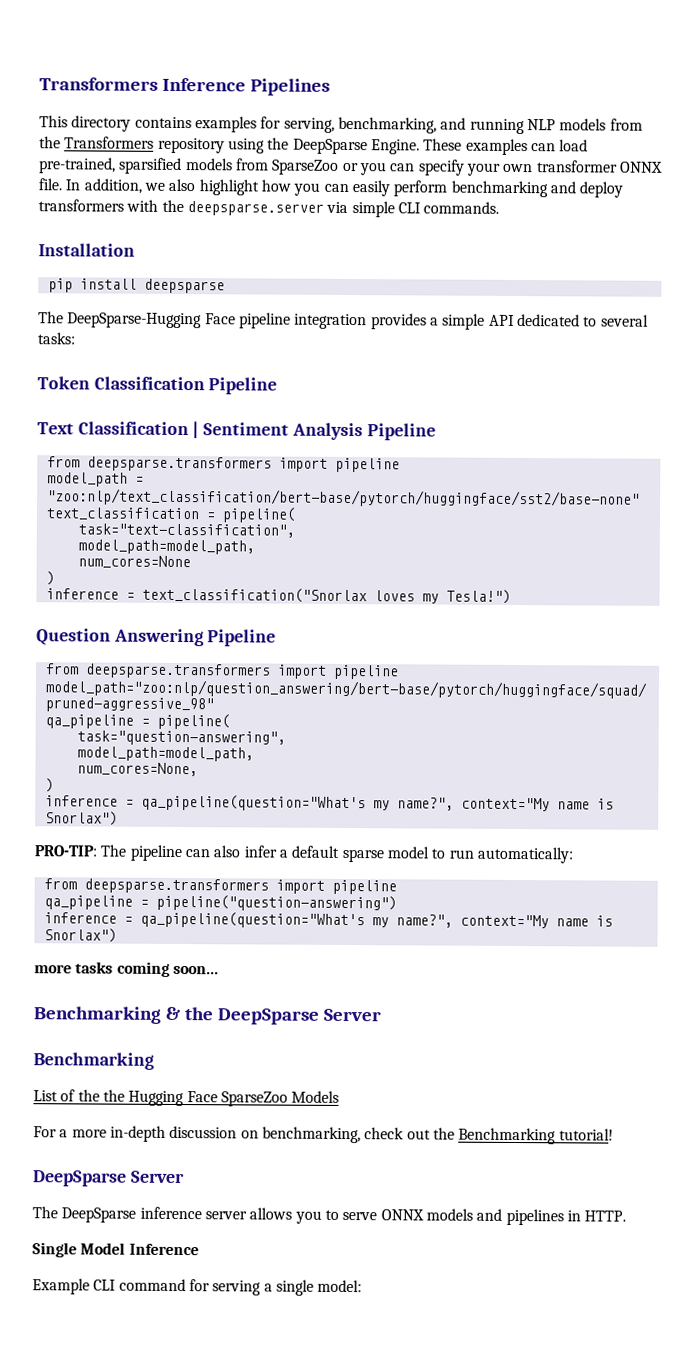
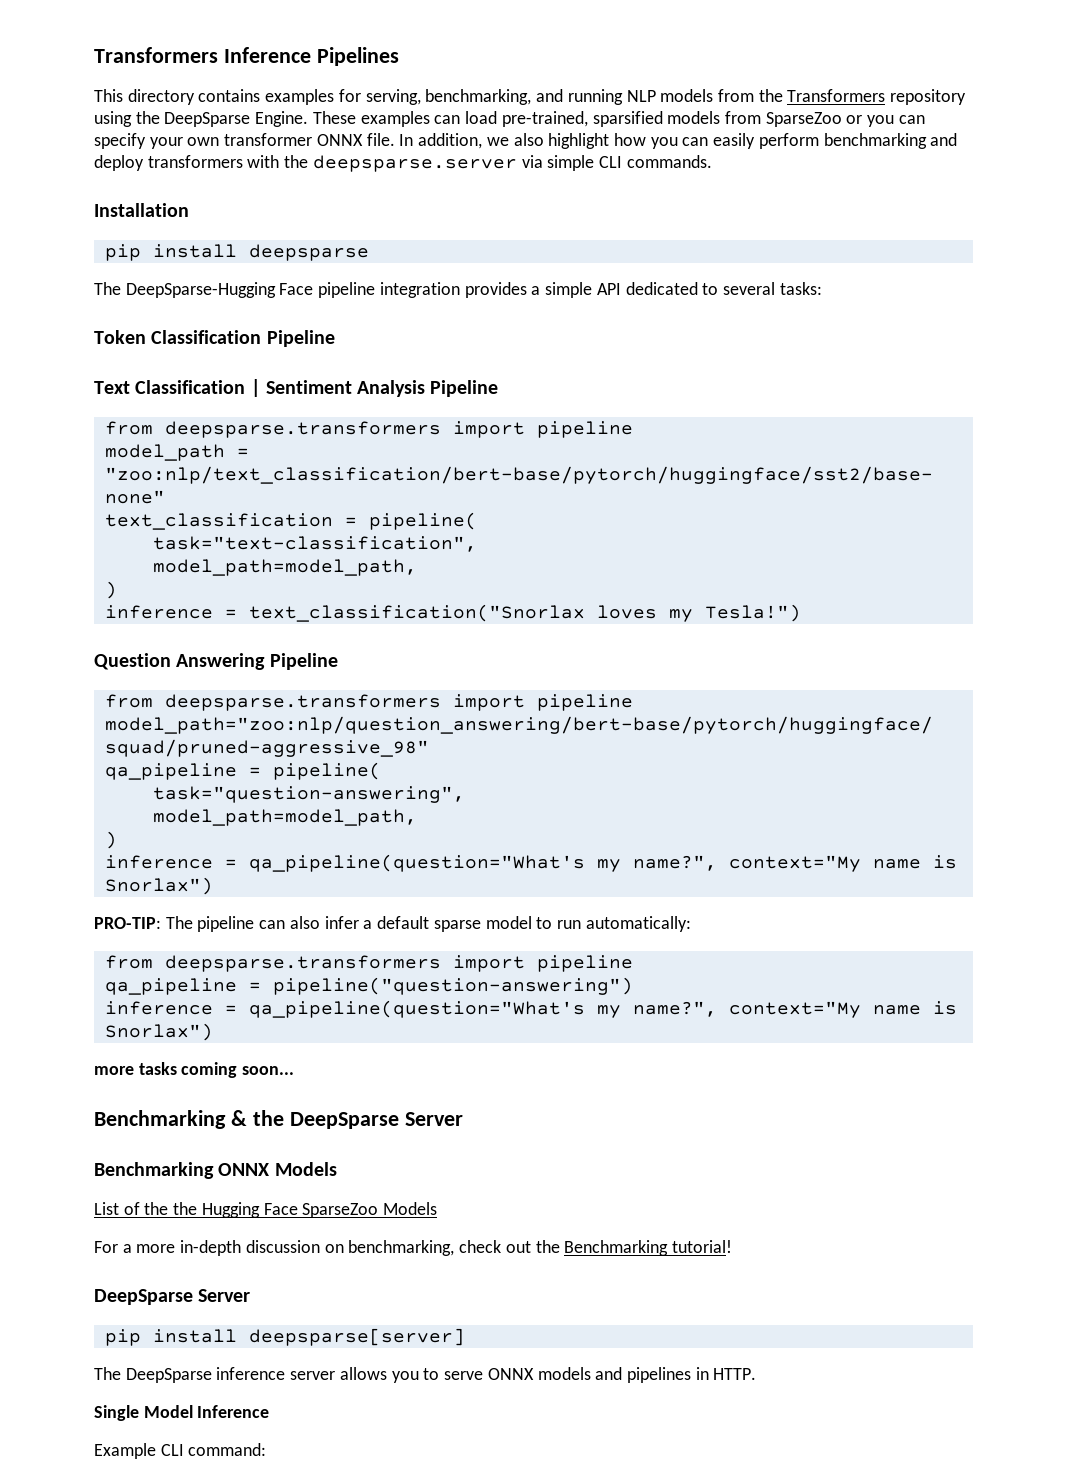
- num_cores=None
- num_cores=None,
  Benchmarking & the DeepSparse Server
- Benchmarking
+ Benchmarking ONNX Models
+ pip install deepsparse[server]
- Example CLI command for serving a single model:
+ Example CLI command:

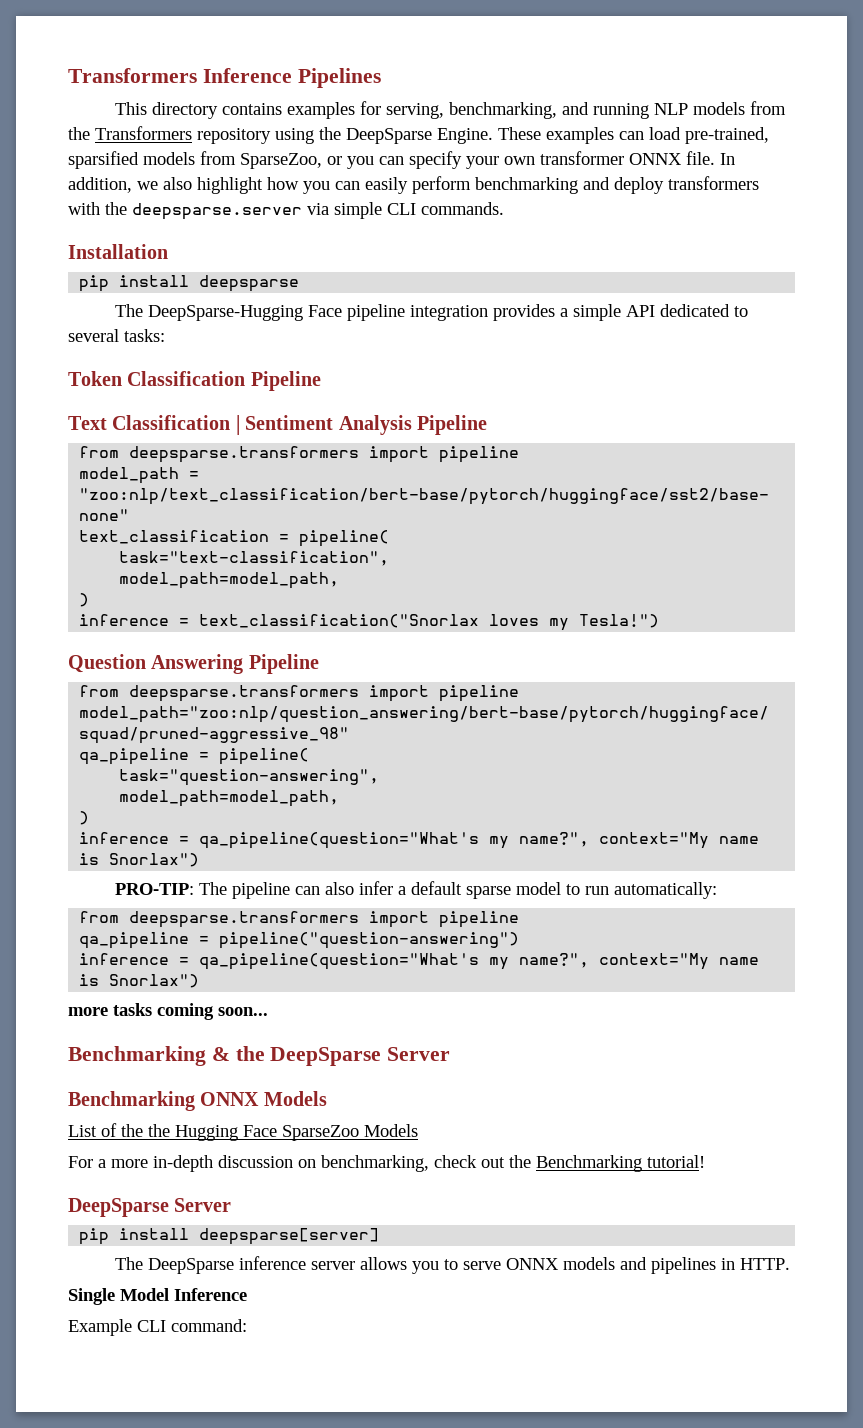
- These examples can load pre-trained, sparsified models from SparseZoo or you can specify your own transformer ONNX file.
+ These examples can load pre-trained, sparsified models from SparseZoo, or you can specify your own transformer ONNX file.

